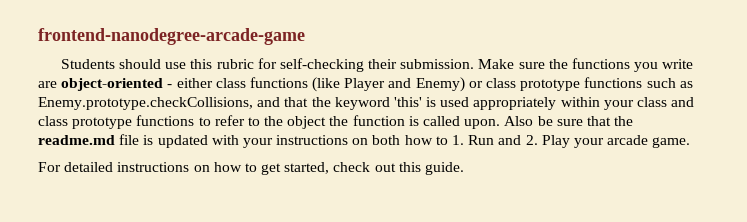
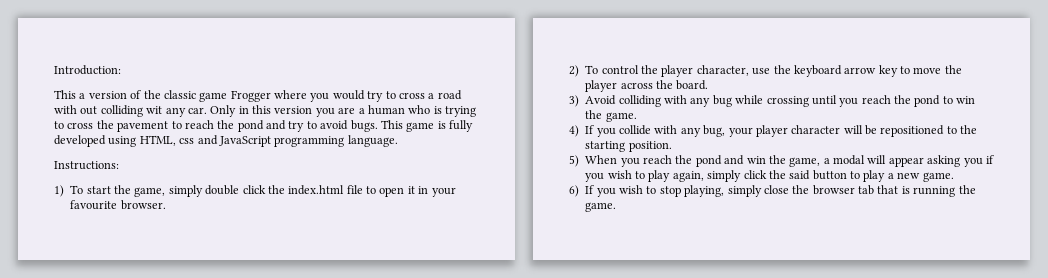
- frontend-nanodegree-arcade-game
- Students should use this rubric for self-checking their submission. Make sure the functions you write are object-oriented - either class functions (like Player and Enemy) or class prototype functions such as Enemy.prototype.checkCollisions, and that the keyword 'this' is used appropriately within your class and class prototype functions to refer to the object the function is called upon. Also be sure that the readme.md file is updated with your instructions on both how to 1. Run and 2. Play your arcade game.
- For detailed instructions on how to get started, check out this guide.
+ Introduction:
+ This a version of the classic game Frogger where you would try to cross a road with out colliding wit any car. Only in this version you are a human who is trying to cross the pavement to reach the pond and try to avoid bugs. This game is fully developed using HTML, css and JavaScript programming language.
+ Instructions:
+ 1) To start the game, simply double click the index.html file to open it in your favourite browser.
+ 2) To control the player character, use the keyboard arrow key to move the player across the board.
+ 3) Avoid colliding with any bug while crossing until you reach the pond to win the game.
+ 4) If you collide with any bug, your player character will be repositioned to the starting position.
+ 5) When you reach the pond and win the game, a modal will appear asking you if you wish to play again, simply click the said button to play a new game.
+ 6) If you wish to stop playing, simply close the browser tab that is running the game.

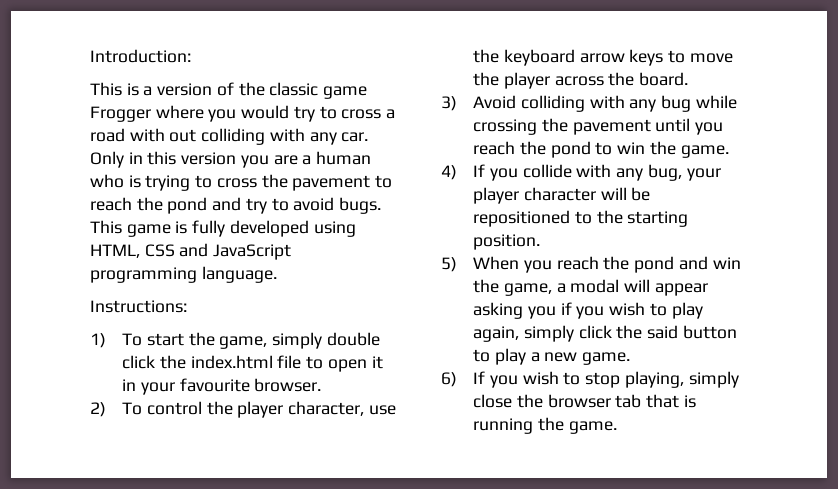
- This a version of the classic game Frogger where you would try to cross a road with out colliding wit any car.
+ This is a version of the classic game Frogger where you would try to cross a road with out colliding with any car.
- This game is fully developed using HTML, css and JavaScript programming language.
+ This game is fully developed using HTML, CSS and JavaScript programming language.
- 2) To control the player character, use the keyboard arrow key to move the player across the board.
+ 2) To control the player character, use the keyboard arrow keys to move the player across the board.
- 3) Avoid colliding with any bug while crossing until you reach the pond to win the game.
+ 3) Avoid colliding with any bug while crossing the pavement until you reach the pond to win the game.

